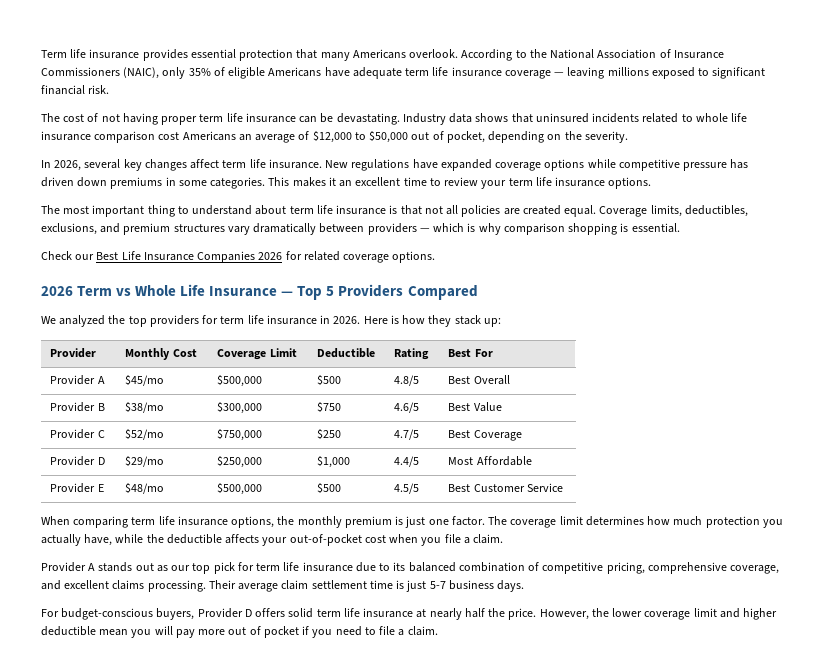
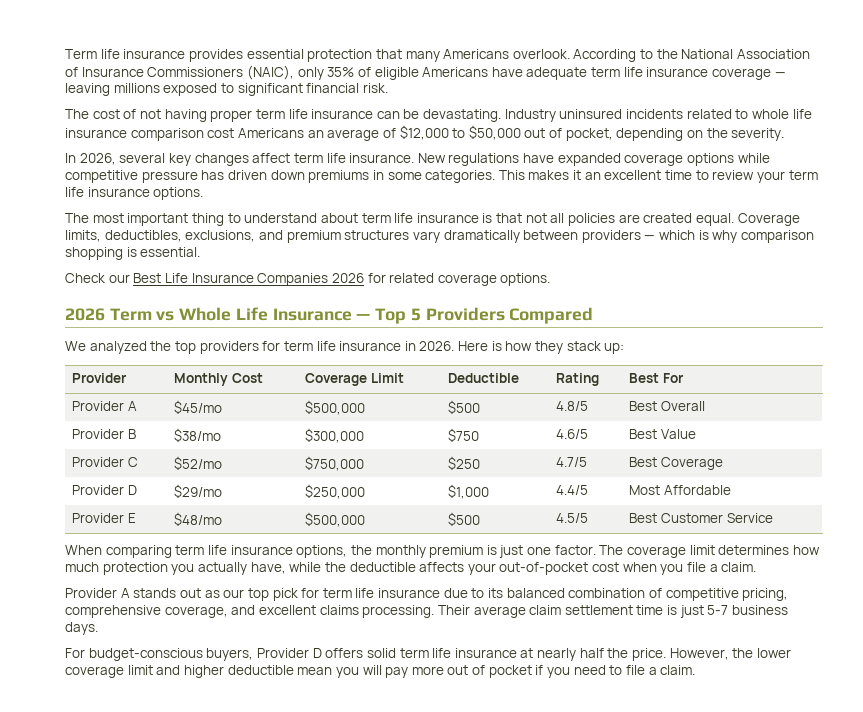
- Industry data shows that uninsured incidents related to whole life insurance comparison cost Americans an average of $12,000 to $50,000 out of pocket, depending on the severity.
+ Industry uninsured incidents related to whole life insurance comparison cost Americans an average of $12,000 to $50,000 out of pocket, depending on the severity.

